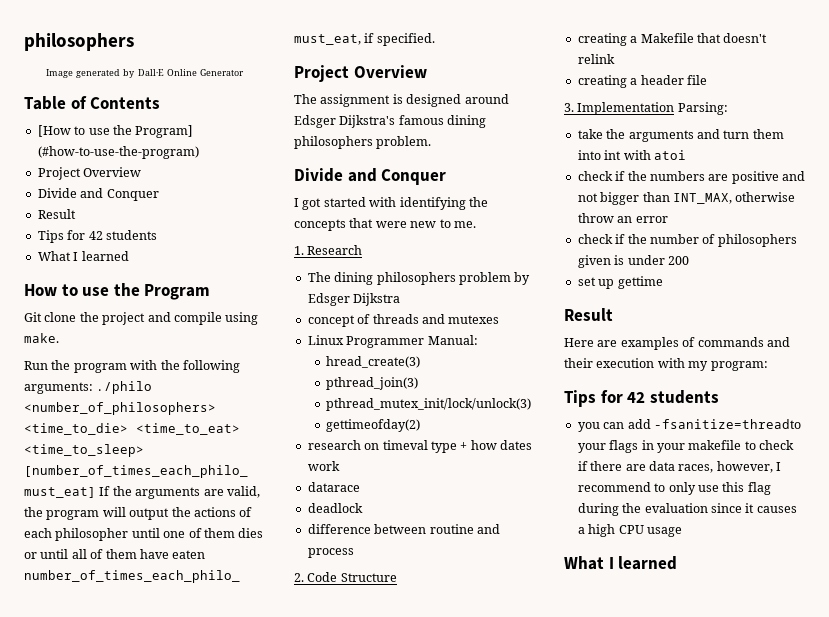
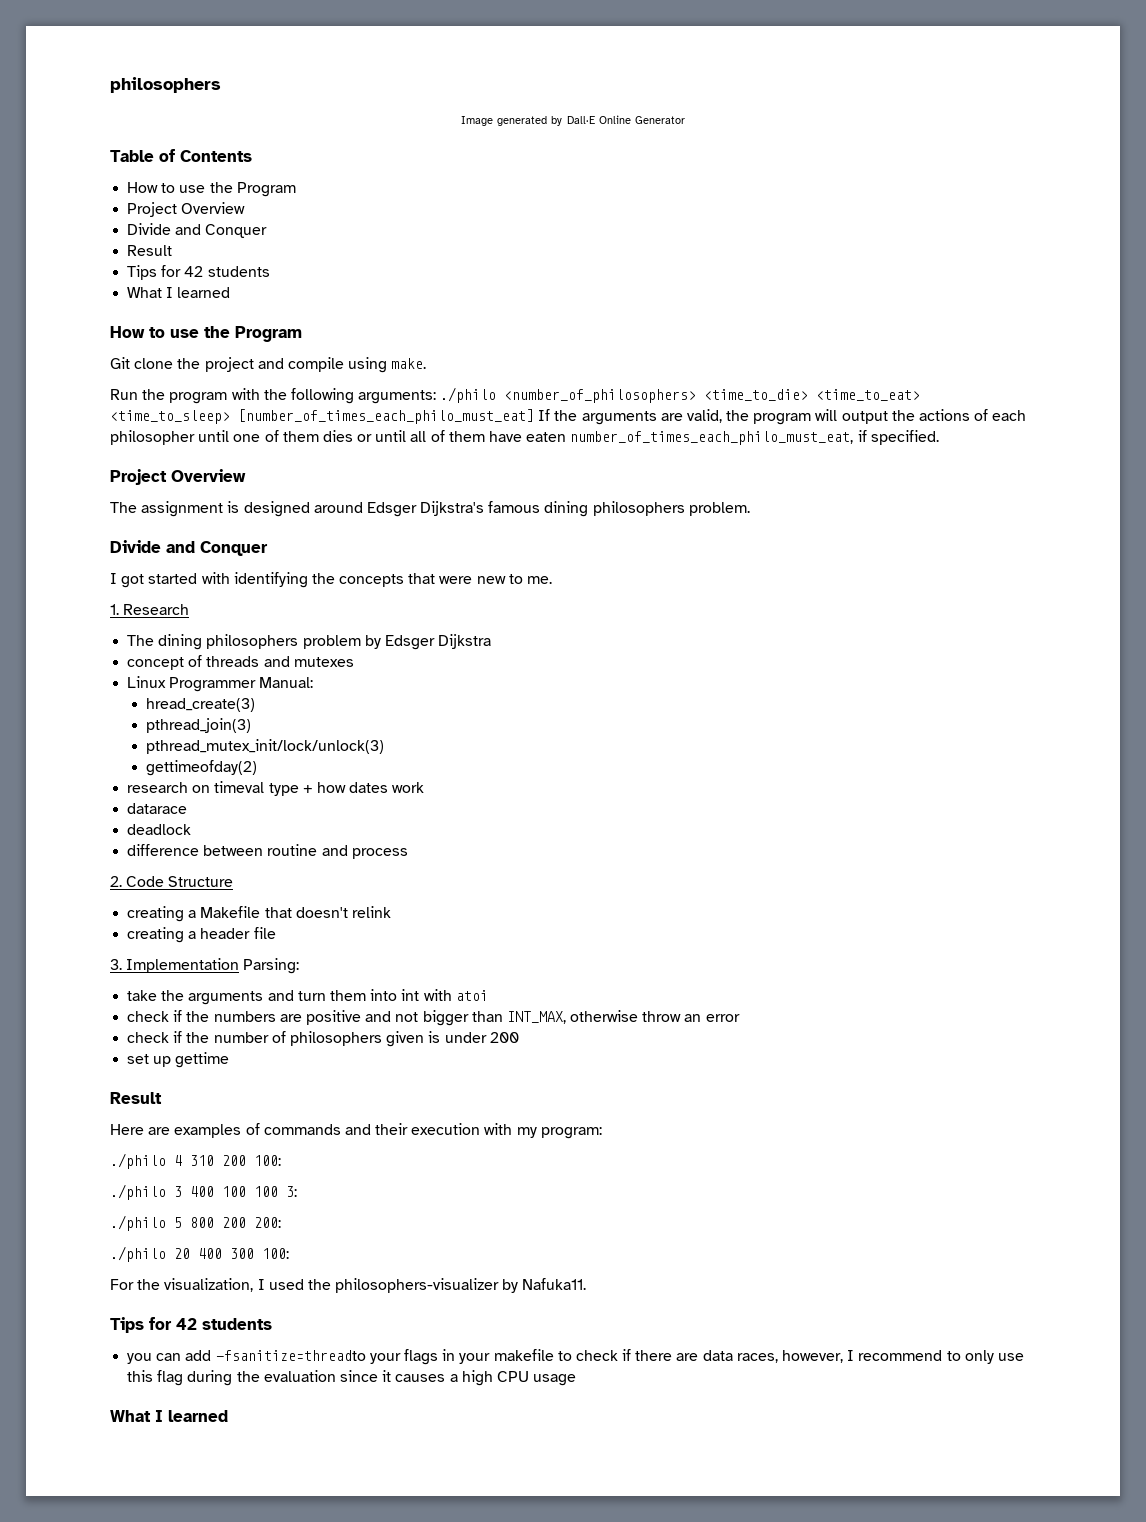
  Table of Contents
- [How to use the Program] (#how-to-use-the-program)
+ How to use the Program
+ ./philo 4 310 200 100:
+ ./philo 3 400 100 100 3:
+ ./philo 5 800 200 200:
+ ./philo 20 400 300 100:
+ For the visualization, I used the philosophers-visualizer by Nafuka11.

